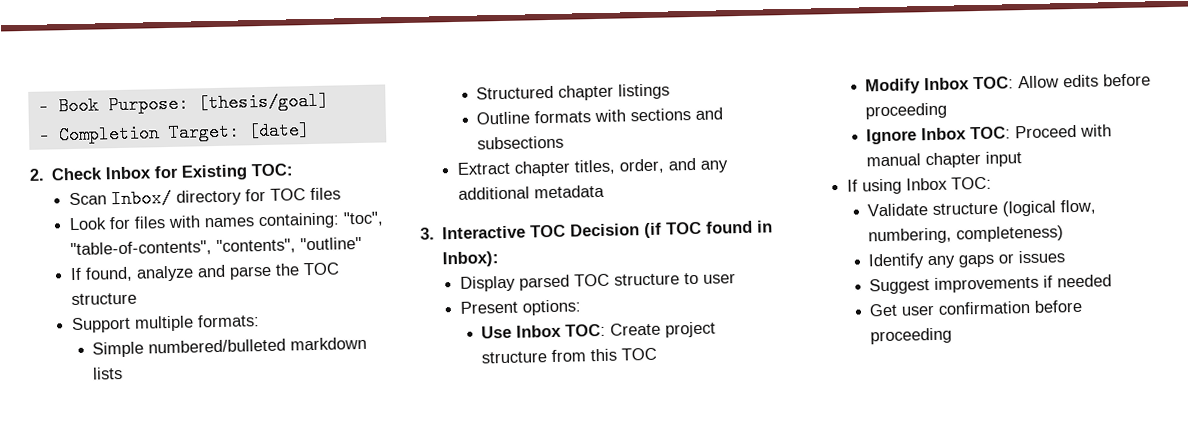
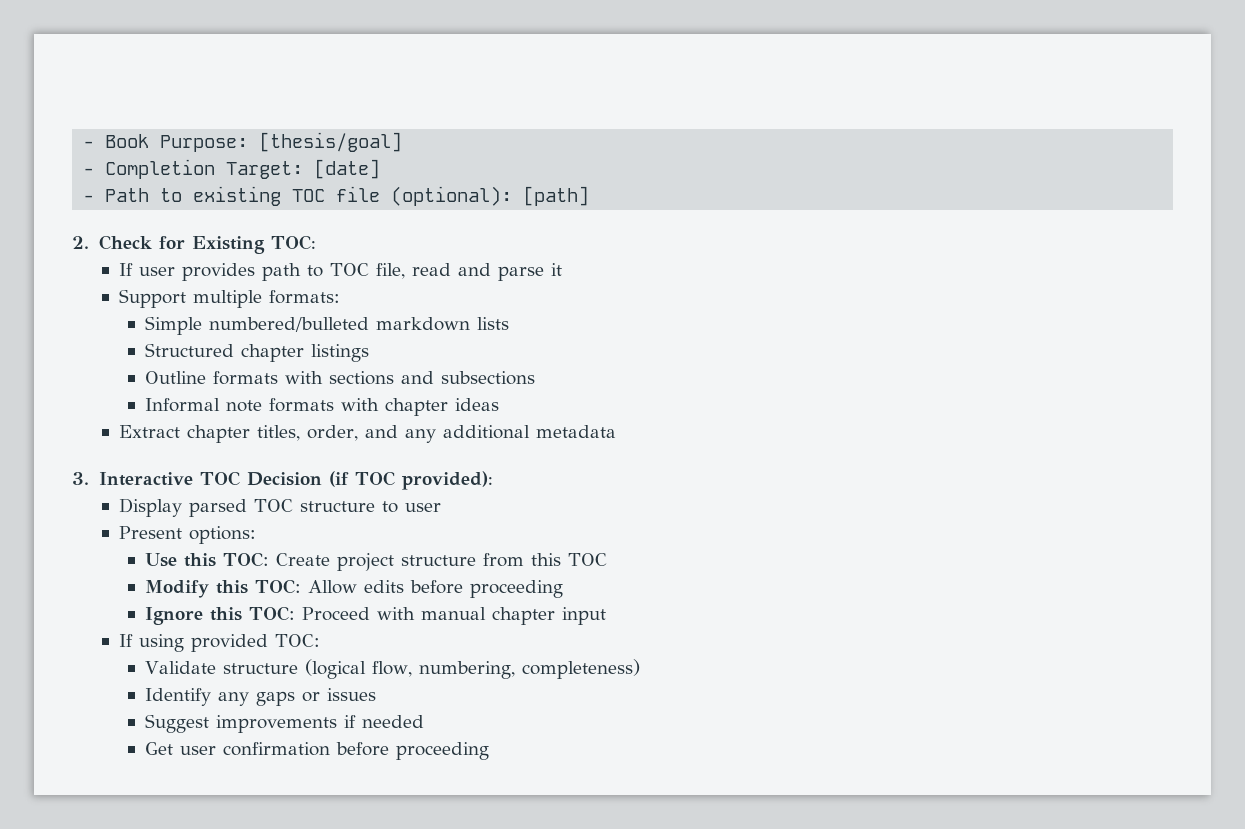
+ - Path to existing TOC file (optional): [path]
- 2. Check Inbox for Existing TOC:
+ 2. Check for Existing TOC:
- Scan Inbox/ directory for TOC files
- Look for files with names containing: "toc", "table-of-contents", "contents", "outline"
- If found, analyze and parse the TOC structure
+ If user provides path to TOC file, read and parse it
+ Informal note formats with chapter ideas
- 3. Interactive TOC Decision (if TOC found in Inbox):
+ 3. Interactive TOC Decision (if TOC provided):
- Use Inbox TOC: Create project structure from this TOC
+ Use this TOC: Create project structure from this TOC
- Modify Inbox TOC: Allow edits before proceeding
+ Modify this TOC: Allow edits before proceeding
- Ignore Inbox TOC: Proceed with manual chapter input
+ Ignore this TOC: Proceed with manual chapter input
- If using Inbox TOC:
+ If using provided TOC:

